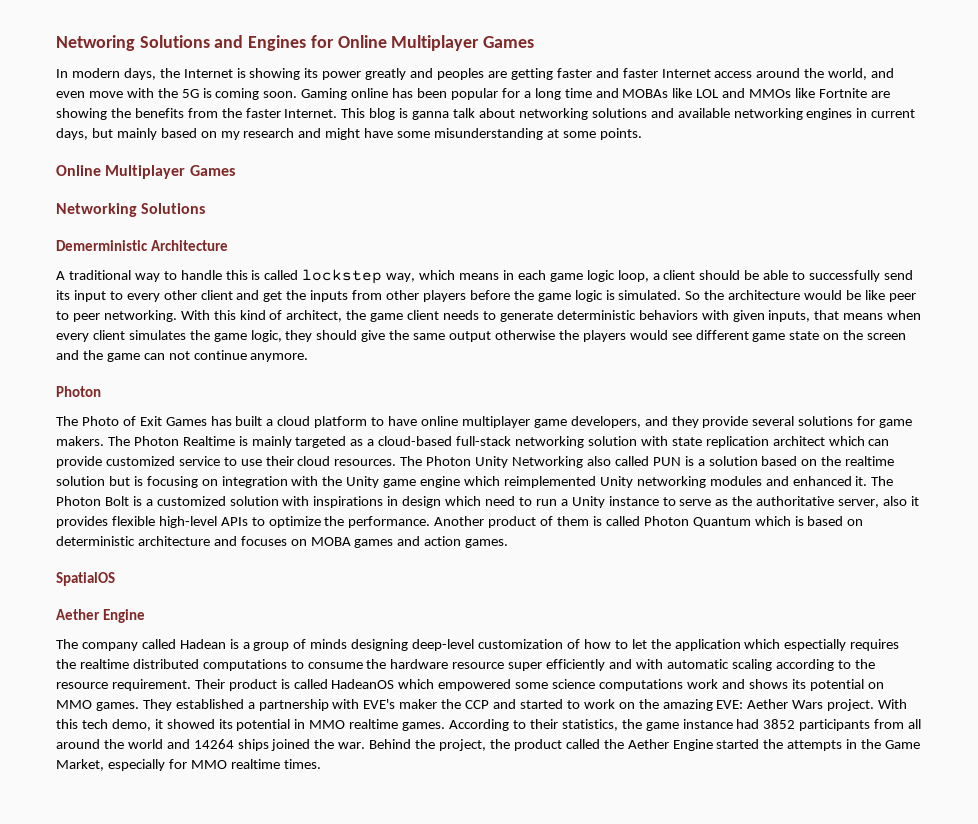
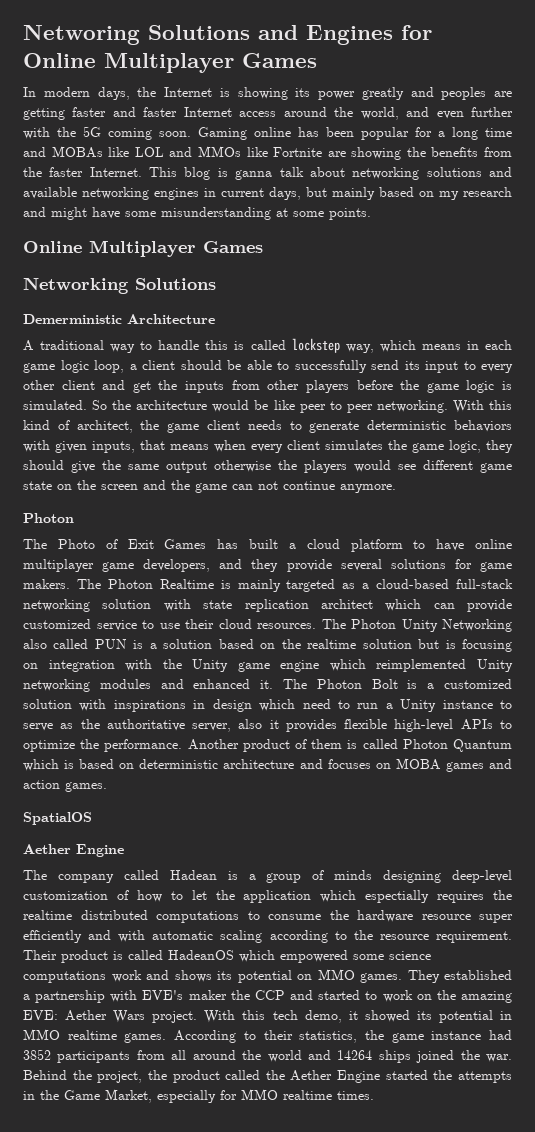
- In modern days, the Internet is showing its power greatly and peoples are getting faster and faster Internet access around the world, and even move with the 5G is coming soon.
+ In modern days, the Internet is showing its power greatly and peoples are getting faster and faster Internet access around the world, and even further with the 5G coming soon.

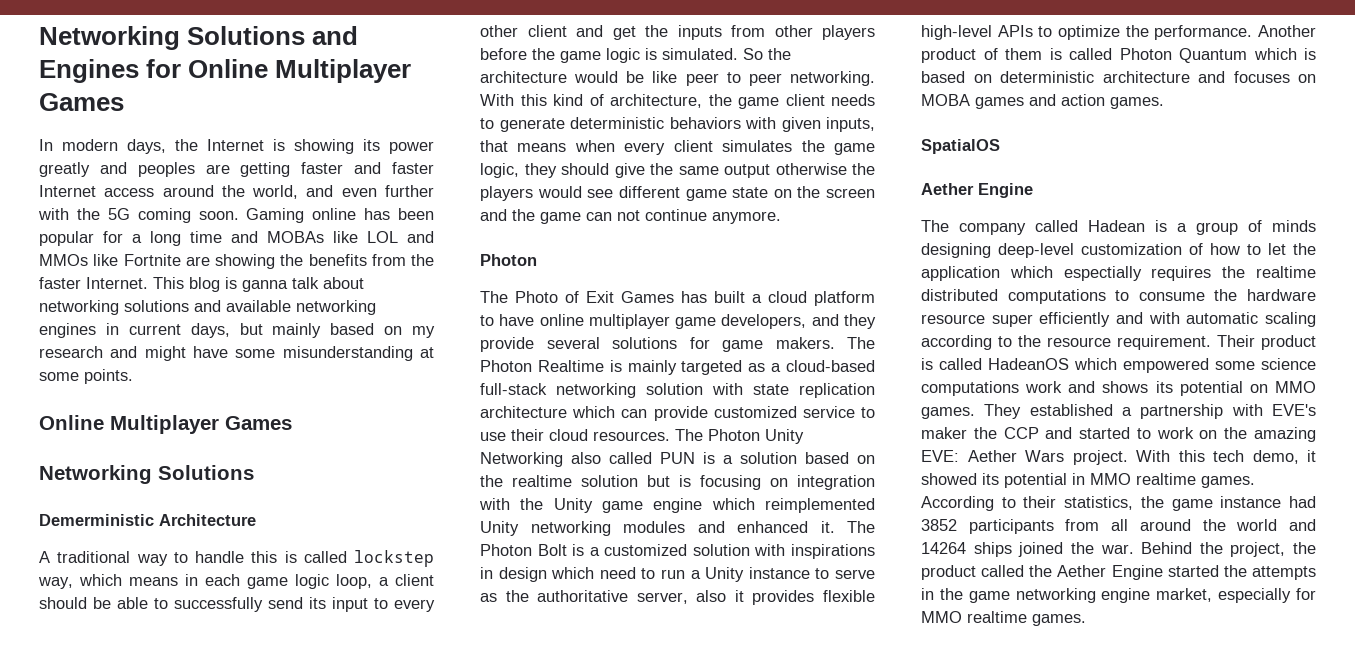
- Networing Solutions and Engines for Online Multiplayer Games
+ Networking Solutions and Engines for Online Multiplayer Games
- With this kind of architect, the game client needs to generate deterministic behaviors with given inputs, that means when every client simulates the game logic, they should give the same output otherwise the players would see different game state on the screen and the game can not continue anymore.
+ With this kind of architecture, the game client needs to generate deterministic behaviors with given inputs, that means when every client simulates the game logic, they should give the same output otherwise the players would see different game state on the screen and the game can not continue anymore.
- The Photon Realtime is mainly targeted as a cloud-based full-stack networking solution with state replication architect which can provide customized service to use their cloud resources.
+ The Photon Realtime is mainly targeted as a cloud-based full-stack networking solution with state replication architecture which can provide customized service to use their cloud resources.
- Behind the project, the product called the Aether Engine started the attempts in the Game Market, especially for MMO realtime times.
+ Behind the project, the product called the Aether Engine started the attempts in the game networking engine market, especially for MMO realtime games.

